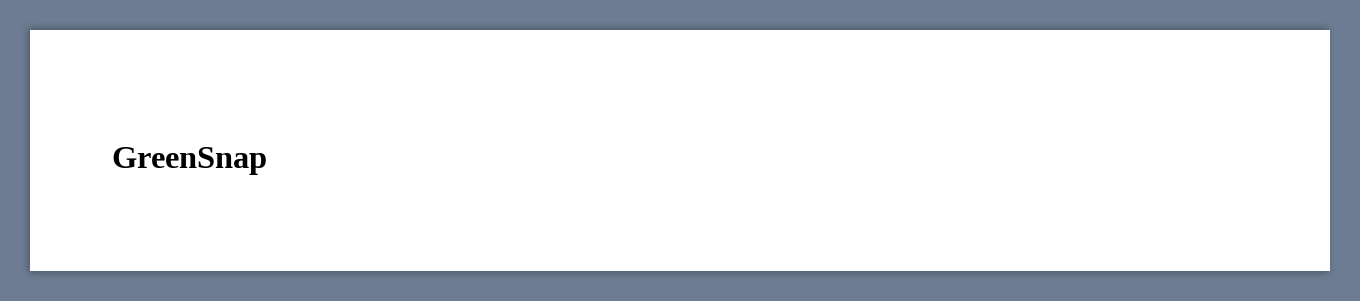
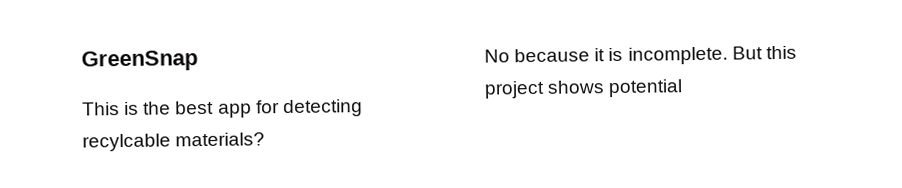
+ This is the best app for detecting recylcable materials?
+ No because it is incomplete. But this project shows potential

